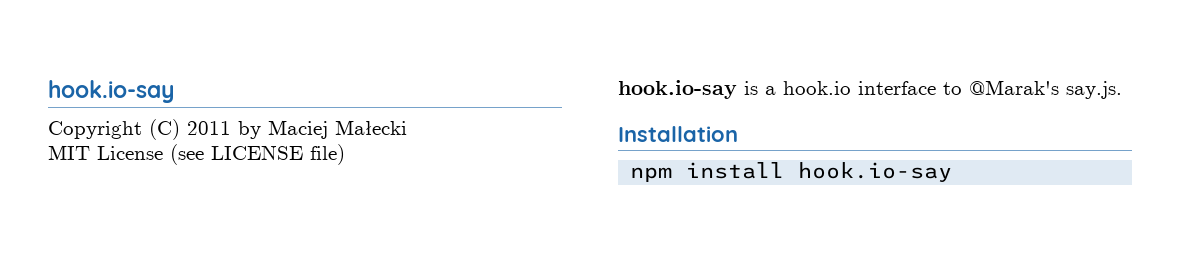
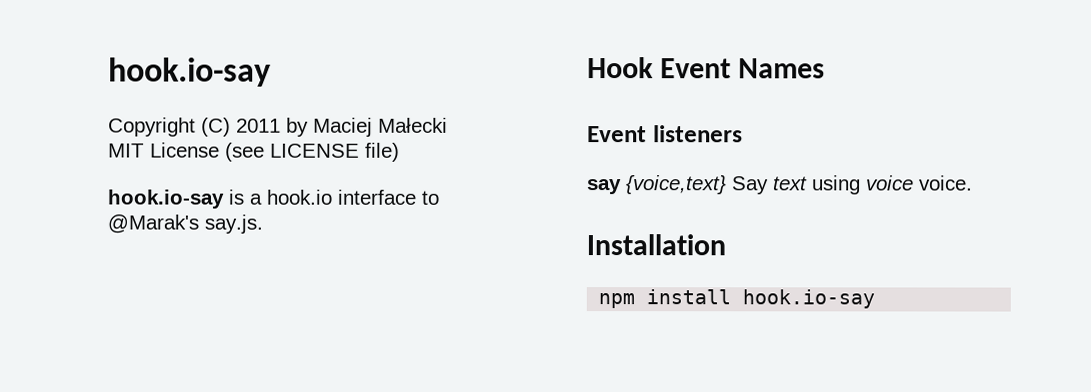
+ Hook Event Names
+ Event listeners
+ say {voice,text} Say text using voice voice.

